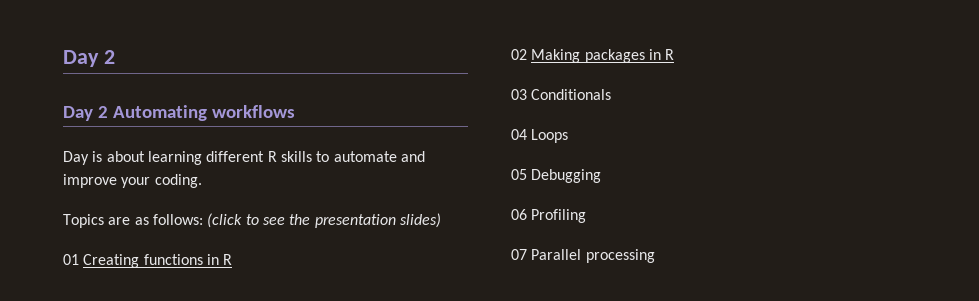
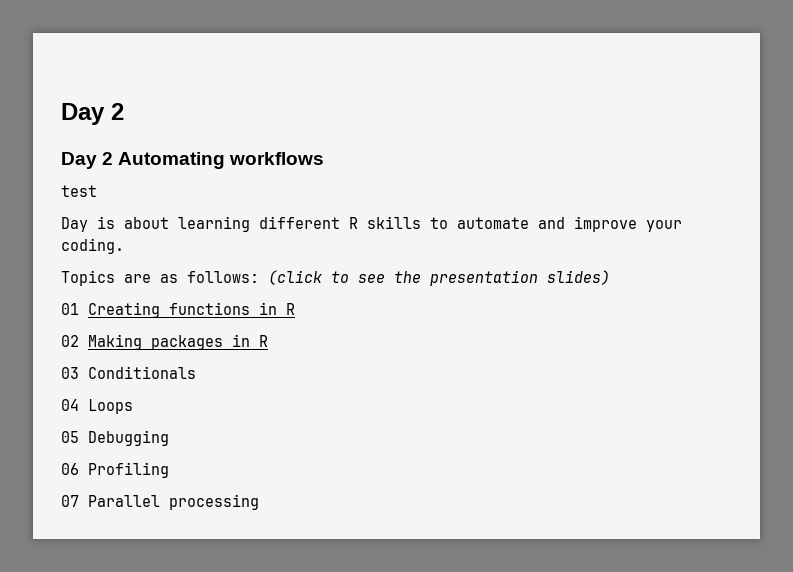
+ test

